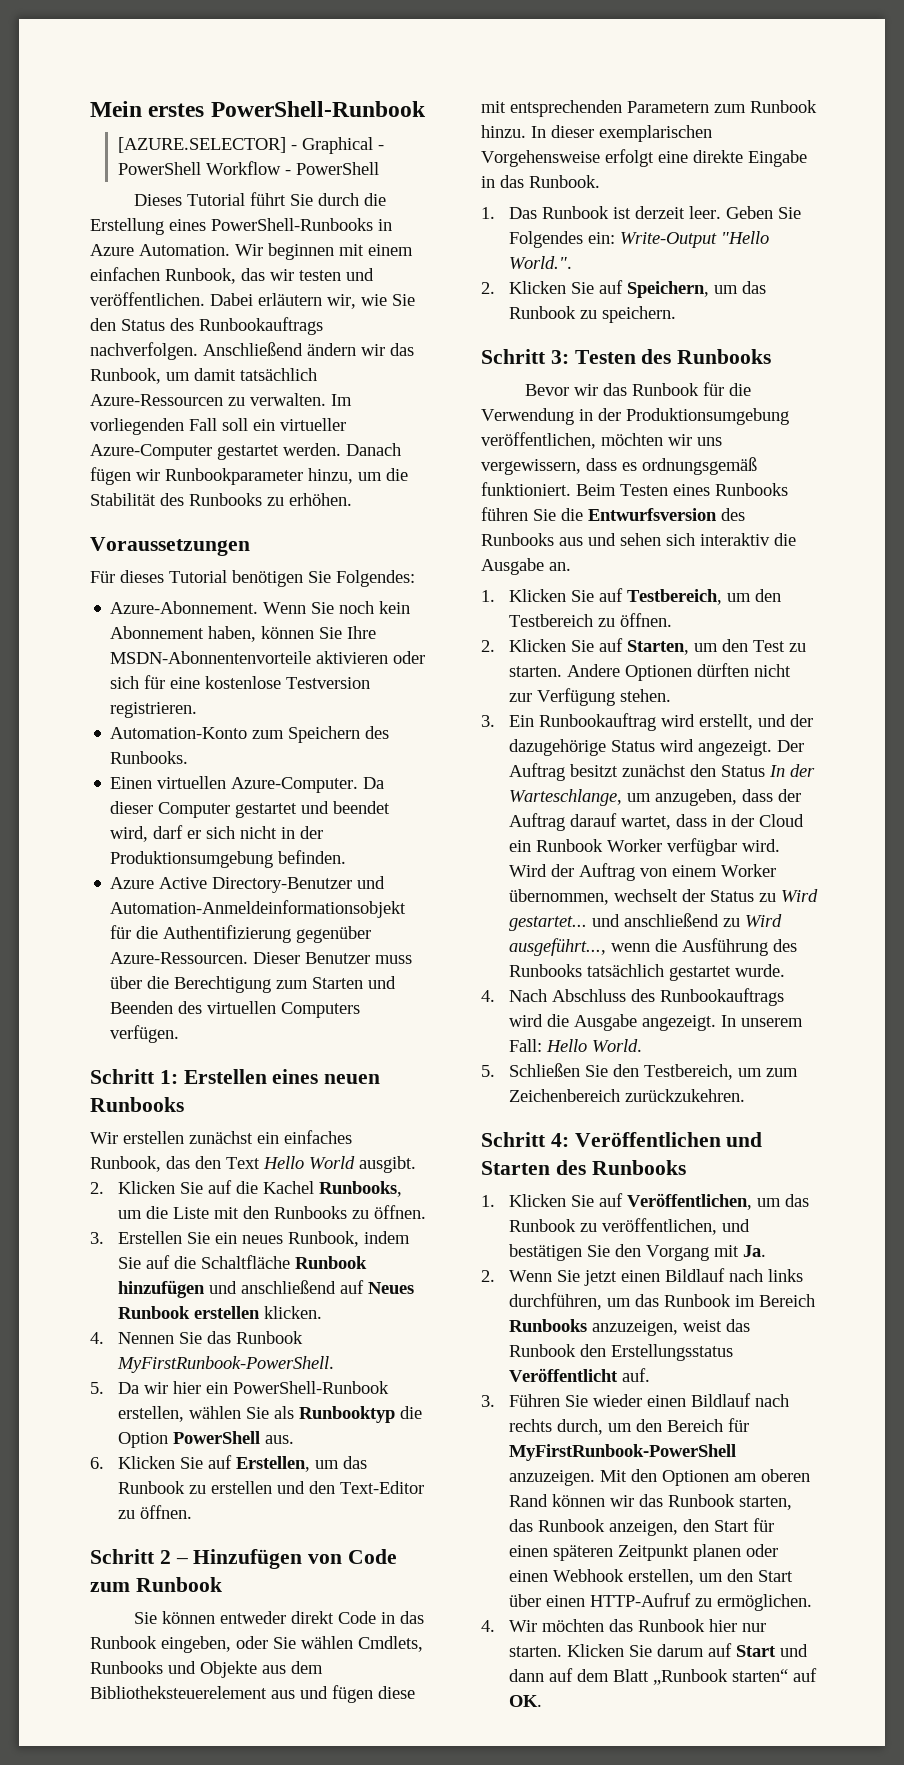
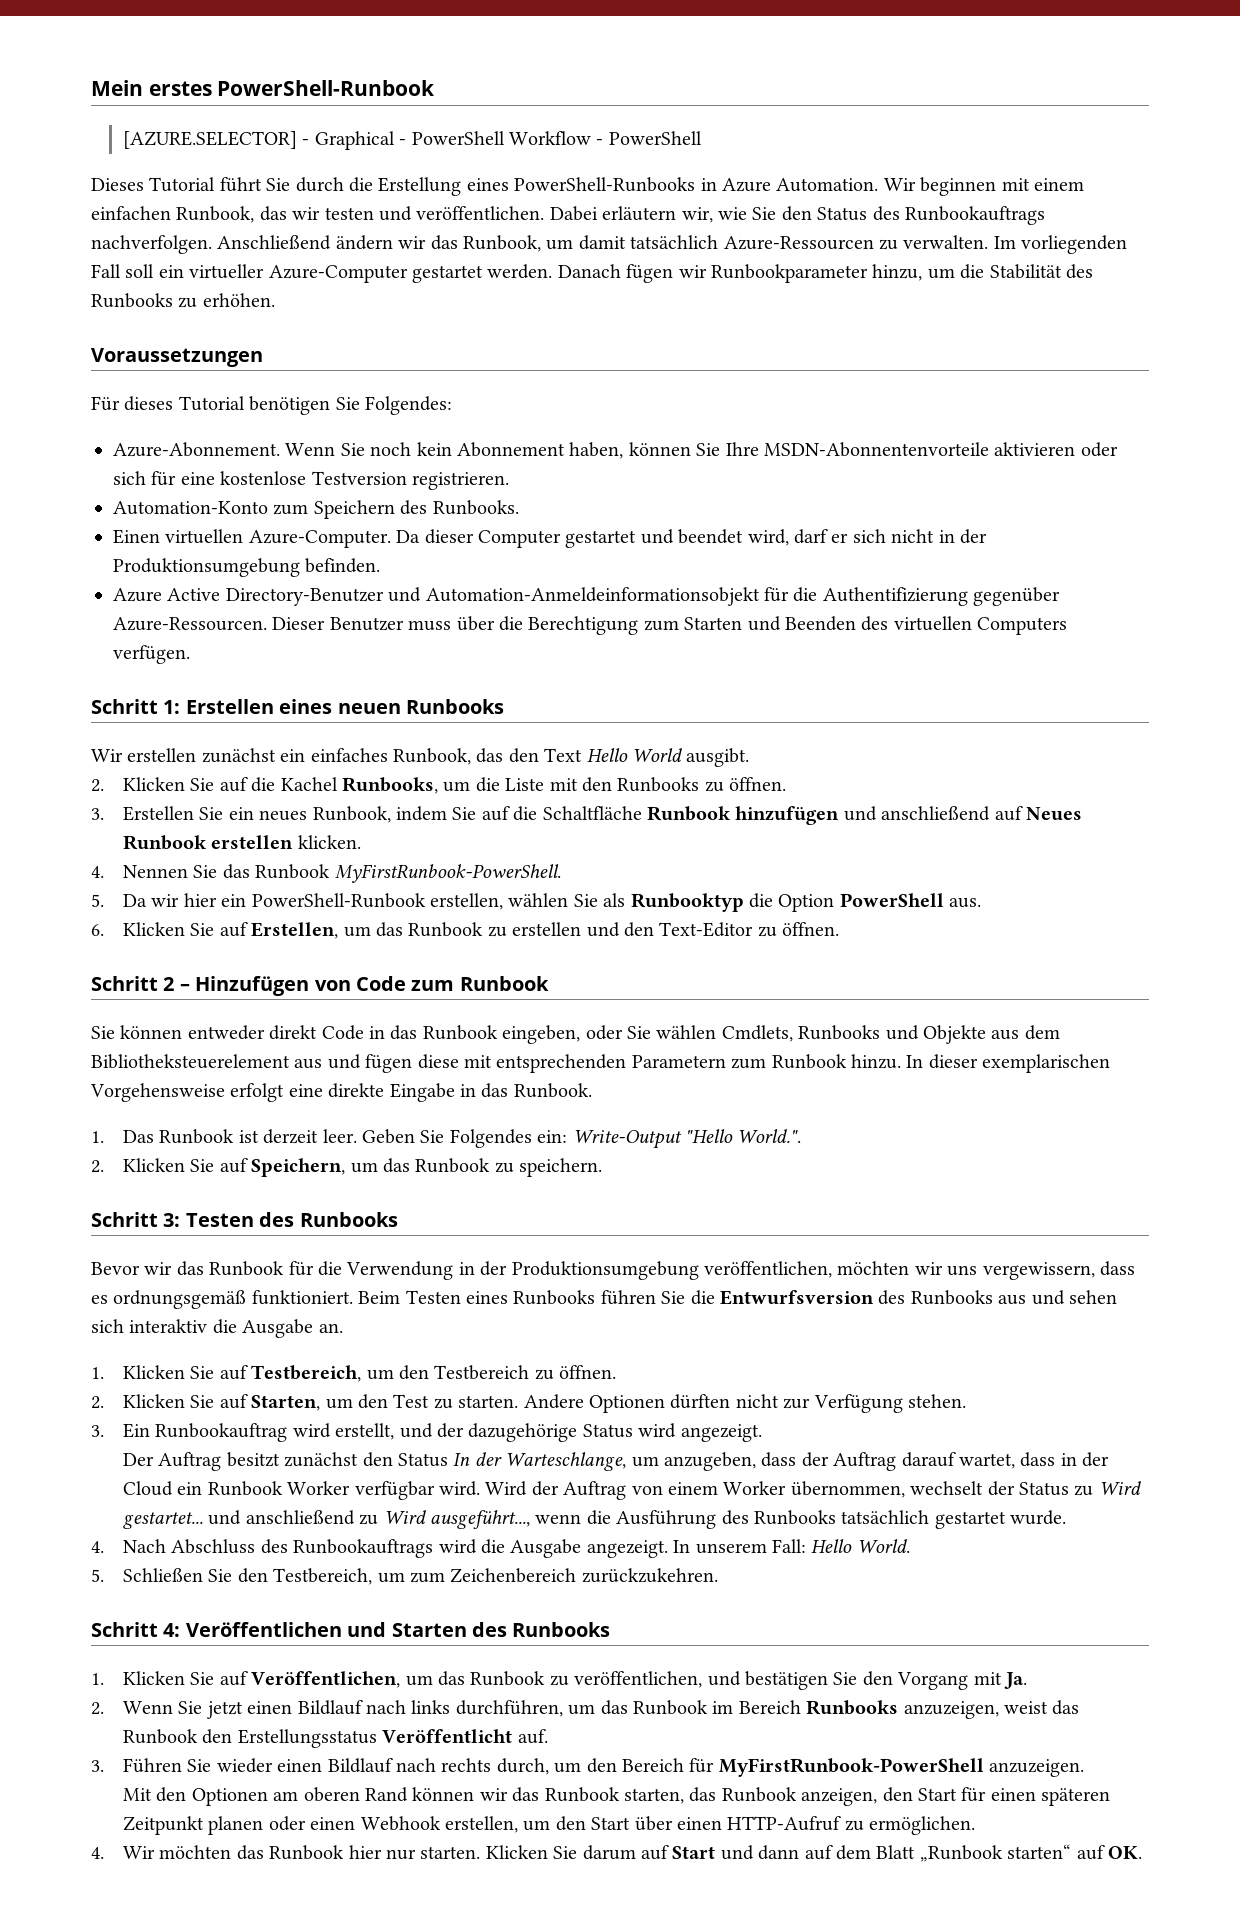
- 3. Ein Runbookauftrag wird erstellt, und der dazugehörige Status wird angezeigt. Der Auftrag besitzt zunächst den Status In der Warteschlange, um anzugeben, dass der Auftrag darauf wartet, dass in der Cloud ein Runbook Worker verfügbar wird.
+ 3. Ein Runbookauftrag wird erstellt, und der dazugehörige Status wird angezeigt.
+ Der Auftrag besitzt zunächst den Status In der Warteschlange, um anzugeben, dass der Auftrag darauf wartet, dass in der Cloud ein Runbook Worker verfügbar wird.
- 3. Führen Sie wieder einen Bildlauf nach rechts durch, um den Bereich für MyFirstRunbook-PowerShell anzuzeigen. Mit den Optionen am oberen Rand können wir das Runbook starten, das Runbook anzeigen, den Start für einen späteren Zeitpunkt planen oder einen Webhook erstellen, um den Start über einen HTTP-Aufruf zu ermöglichen.
+ 3. Führen Sie wieder einen Bildlauf nach rechts durch, um den Bereich für MyFirstRunbook-PowerShell anzuzeigen.
+ Mit den Optionen am oberen Rand können wir das Runbook starten, das Runbook anzeigen, den Start für einen späteren Zeitpunkt planen oder einen Webhook erstellen, um den Start über einen HTTP-Aufruf zu ermöglichen.

